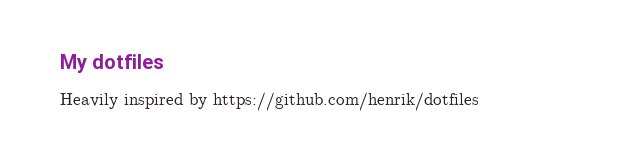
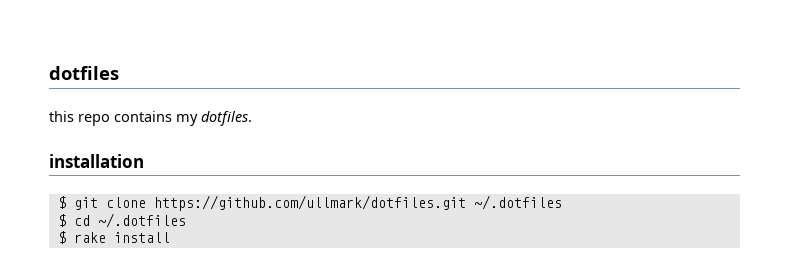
- My dotfiles
+ dotfiles
- Heavily inspired by https://github.com/henrik/dotfiles
+ this repo contains my dotfiles.
+ installation
+ $ git clone https://github.com/ullmark/dotfiles.git ~/.dotfiles
+ $ cd ~/.dotfiles
+ $ rake install

